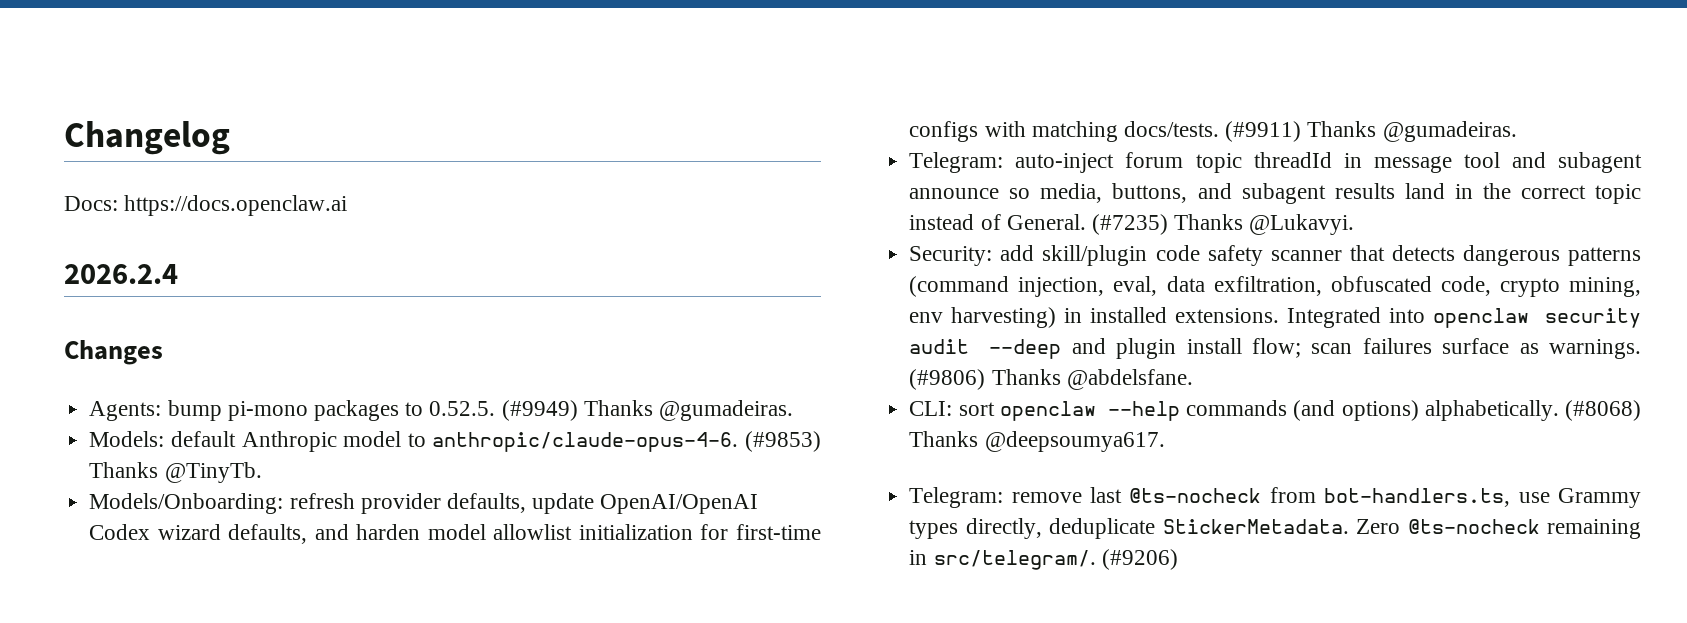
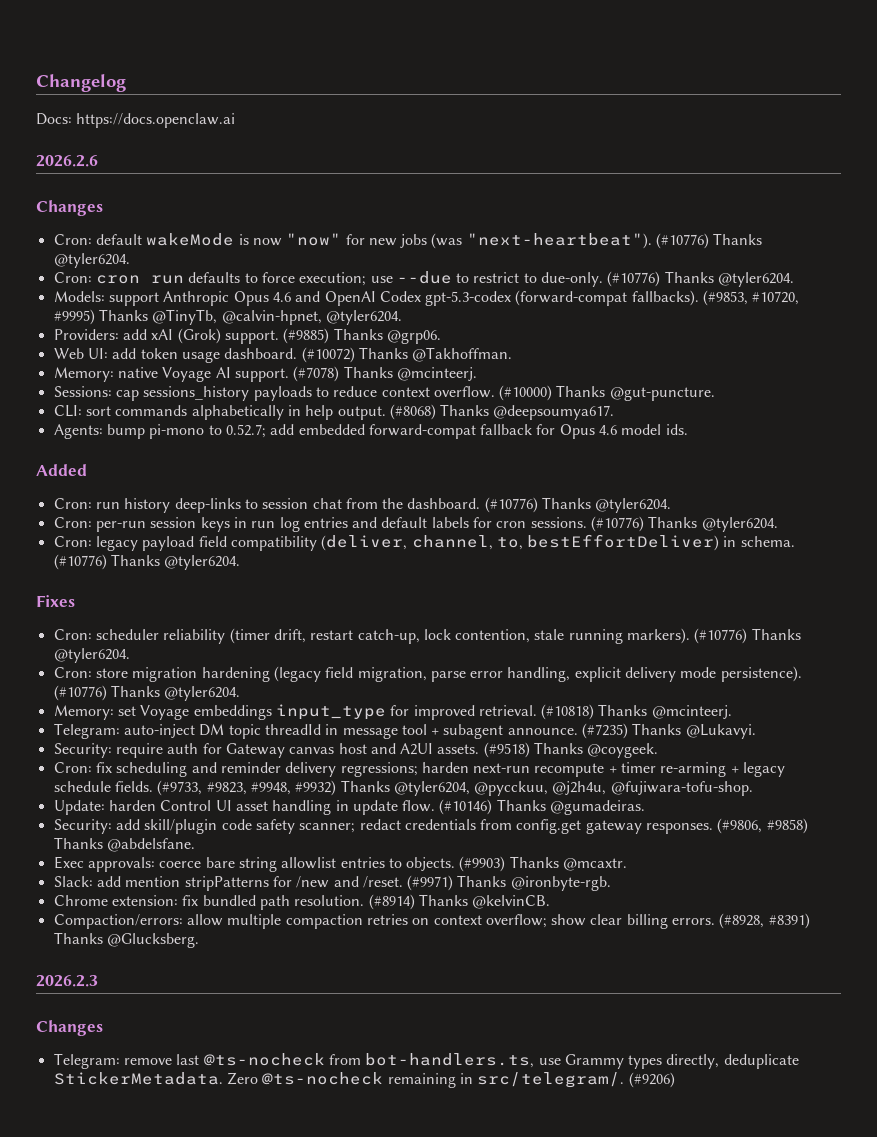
- 2026.2.4
+ 2026.2.6
  Changes
- Agents: bump pi-mono packages to 0.52.5. (#9949) Thanks @gumadeiras.
- Models: default Anthropic model to anthropic/claude-opus-4-6. (#9853) Thanks @TinyTb.
- Models/Onboarding: refresh provider defaults, update OpenAI/OpenAI Codex wizard defaults, and harden model allowlist initialization for first-time configs with matching docs/tests. (#9911) Thanks @gumadeiras.
+ Cron: default wakeMode is now "now" for new jobs (was "next-heartbeat"). (#10776) Thanks @tyler6204.
+ Cron: cron run defaults to force execution; use --due to restrict to due-only. (#10776) Thanks @tyler6204.
+ Models: support Anthropic Opus 4.6 and OpenAI Codex gpt-5.3-codex (forward-compat fallbacks). (#9853, #10720, #9995) Thanks @TinyTb, @calvin-hpnet, @tyler6204.
+ Providers: add xAI (Grok) support. (#9885) Thanks @grp06.
+ Web UI: add token usage dashboard. (#10072) Thanks @Takhoffman.
+ Memory: native Voyage AI support. (#7078) Thanks @mcinteerj.
+ Sessions: cap sessions_history payloads to reduce context overflow. (#10000) Thanks @gut-puncture.
+ CLI: sort commands alphabetically in help output. (#8068) Thanks @deepsoumya617.
+ Agents: bump pi-mono to 0.52.7; add embedded forward-compat fallback for Opus 4.6 model ids.
+ Added
+ Cron: run history deep-links to session chat from the dashboard. (#10776) Thanks @tyler6204.
+ Cron: per-run session keys in run log entries and default labels for cron sessions. (#10776) Thanks @tyler6204.
+ Cron: legacy payload field compatibility (deliver, channel, to, bestEffortDeliver) in schema. (#10776) Thanks @tyler6204.
+ Fixes
+ Cron: scheduler reliability (timer drift, restart catch-up, lock contention, stale running markers). (#10776) Thanks @tyler6204.
+ Cron: store migration hardening (legacy field migration, parse error handling, explicit delivery mode persistence). (#10776) Thanks @tyler6204.
+ Memory: set Voyage embeddings input_type for improved retrieval. (#10818) Thanks @mcinteerj.
- Telegram: auto-inject forum topic threadId in message tool and subagent announce so media, buttons, and subagent results land in the correct topic instead of General. (#7235) Thanks @Lukavyi.
+ Telegram: auto-inject DM topic threadId in message tool + subagent announce. (#7235) Thanks @Lukavyi.
+ Security: require auth for Gateway canvas host and A2UI assets. (#9518) Thanks @coygeek.
+ Cron: fix scheduling and reminder delivery regressions; harden next-run recompute + timer re-arming + legacy schedule fields. (#9733, #9823, #9948, #9932) Thanks @tyler6204, @pycckuu, @j2h4u, @fujiwara-tofu-shop.
+ Update: harden Control UI asset handling in update flow. (#10146) Thanks @gumadeiras.
- Security: add skill/plugin code safety scanner that detects dangerous patterns (command injection, eval, data exfiltration, obfuscated code, crypto mining, env harvesting) in installed extensions. Integrated into openclaw security audit --deep and plugin install flow; scan failures surface as warnings. (#9806) Thanks @abdelsfane.
- CLI: sort openclaw --help commands (and options) alphabetically. (#8068) Thanks @deepsoumya617.
+ Security: add skill/plugin code safety scanner; redact credentials from config.get gateway responses. (#9806, #9858) Thanks @abdelsfane.
+ Exec approvals: coerce bare string allowlist entries to objects. (#9903) Thanks @mcaxtr.
+ Slack: add mention stripPatterns for /new and /reset. (#9971) Thanks @ironbyte-rgb.
+ Chrome extension: fix bundled path resolution. (#8914) Thanks @kelvinCB.
+ Compaction/errors: allow multiple compaction retries on context overflow; show clear billing errors. (#8928, #8391) Thanks @Glucksberg.
+ 2026.2.3
+ Changes

